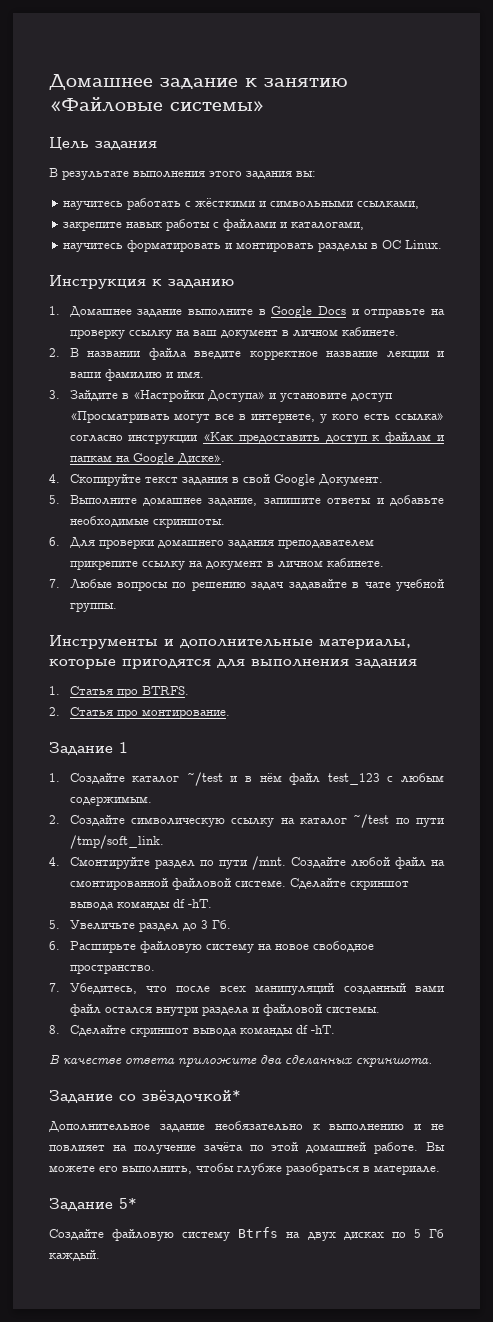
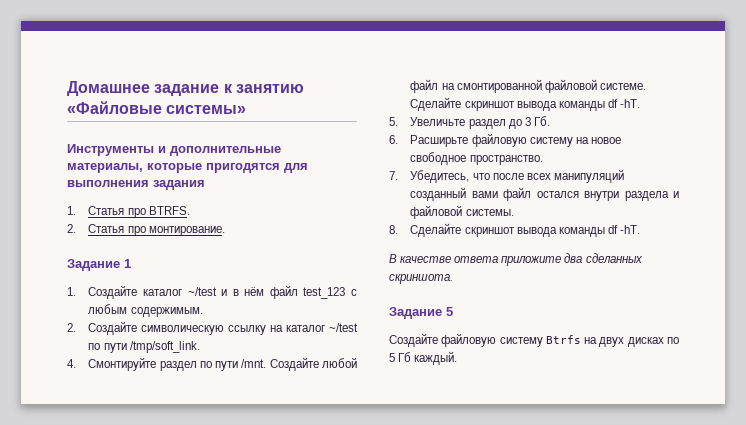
- Цель задания
- В результате выполнения этого задания вы:
- научитесь работать с жёсткими и символьными ссылками,
- закрепите навык работы с файлами и каталогами,
- научитесь форматировать и монтировать разделы в ОС Linux.
- Инструкция к заданию
- 1. Домашнее задание выполните в Google Docs и отправьте на проверку ссылку на ваш документ в личном кабинете.
- 2. В названии файла введите корректное название лекции и ваши фамилию и имя.
- 3. Зайдите в «Настройки Доступа» и установите доступ «Просматривать могут все в интернете, у кого есть ссылка» согласно инструкции «Как предоставить доступ к файлам и папкам на Google Диске».
- 4. Скопируйте текст задания в свой Google Документ.
- 5. Выполните домашнее задание, запишите ответы и добавьте необходимые скриншоты.
- 6. Для проверки домашнего задания преподавателем прикрепите ссылку на документ в личном кабинете.
- 7. Любые вопросы по решению задач задавайте в чате учебной группы.
- Задание со звёздочкой*
- Дополнительное задание необязательно к выполнению и не повлияет на получение зачёта по этой домашней работе. Вы можете его выполнить, чтобы глубже разобраться в материале.
- Задание 5*
+ Задание 5

